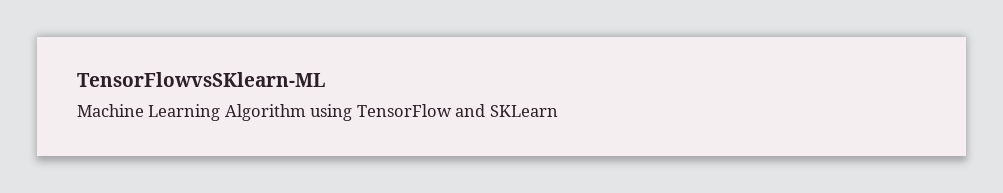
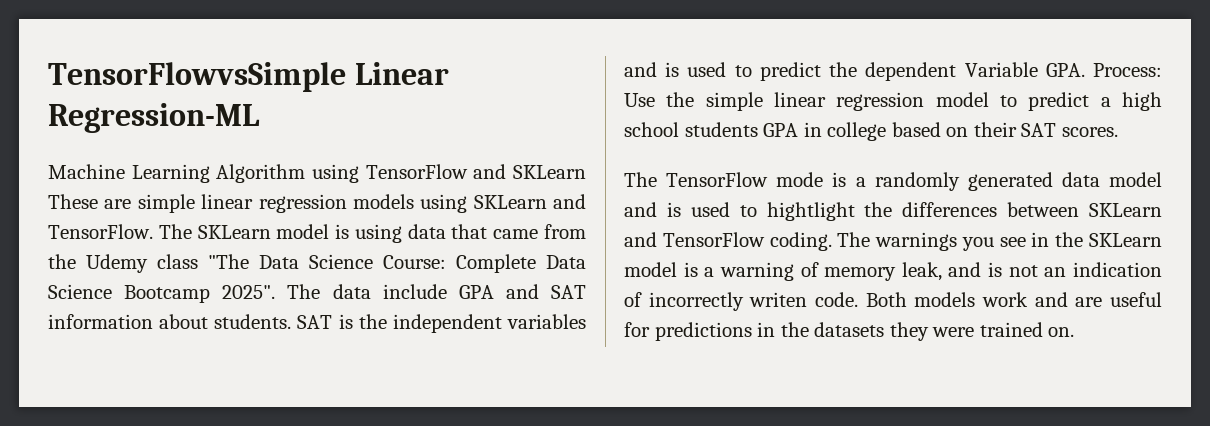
- TensorFlowvsSKlearn-ML
+ TensorFlowvsSimple Linear Regression-ML
- Machine Learning Algorithm using TensorFlow and SKLearn
+ Machine Learning Algorithm using TensorFlow and SKLearn These are simple linear regression models using SKLearn and TensorFlow. The SKLearn model is using data that came from the Udemy class "The Data Science Course: Complete Data Science Bootcamp 2025". The data include GPA and SAT information about students. SAT is the independent variables and is used to predict the dependent Variable GPA. Process: Use the simple linear regression model to predict a high school students GPA in college based on their SAT scores.
+ The TensorFlow mode is a randomly generated data model and is used to hightlight the differences between SKLearn and TensorFlow coding. The warnings you see in the SKLearn model is a warning of memory leak, and is not an indication of incorrectly writen code. Both models work and are useful for predictions in the datasets they were trained on.

